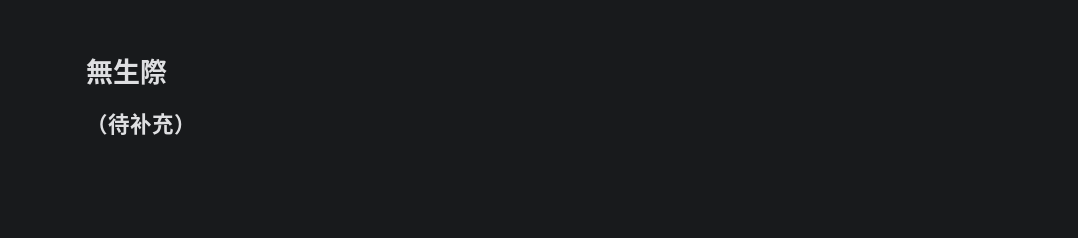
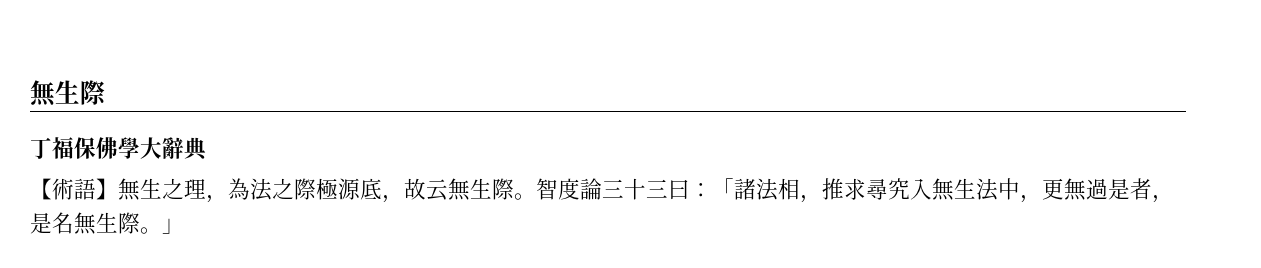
- （待补充）
+ 丁福保佛學大辭典
+ 【術語】無生之理，為法之際極源底，故云無生際。智度論三十三曰：「諸法相，推求尋究入無生法中，更無過是者，是名無生際。」

